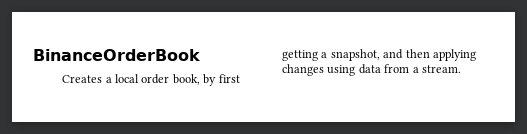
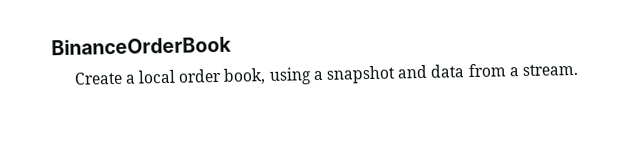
- Creates a local order book, by first getting a snapshot, and then applying changes using data from a stream.
+ Create a local order book, using a snapshot and data from a stream.

